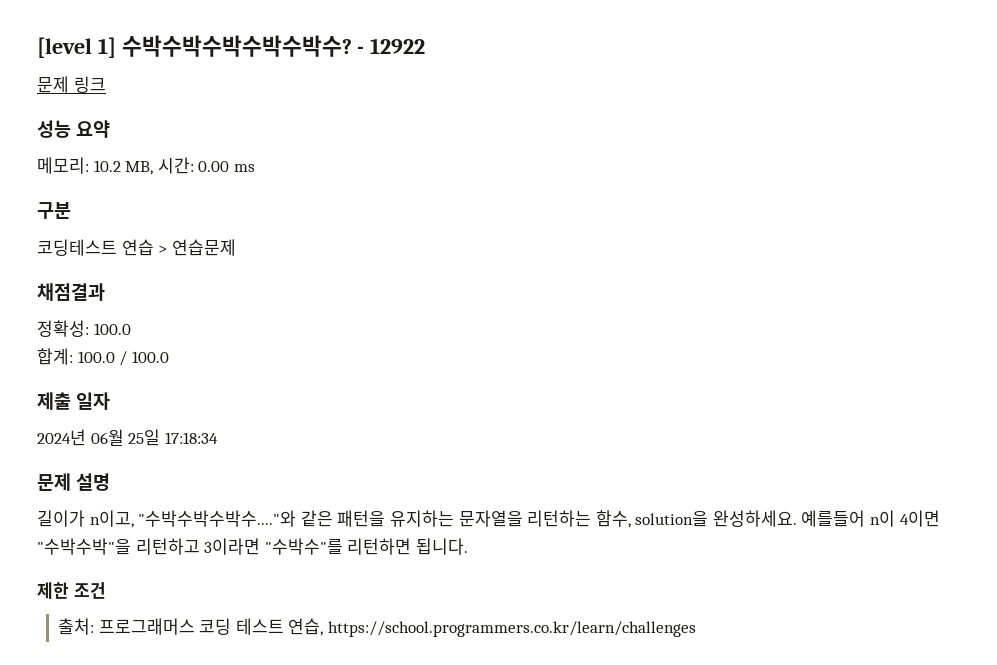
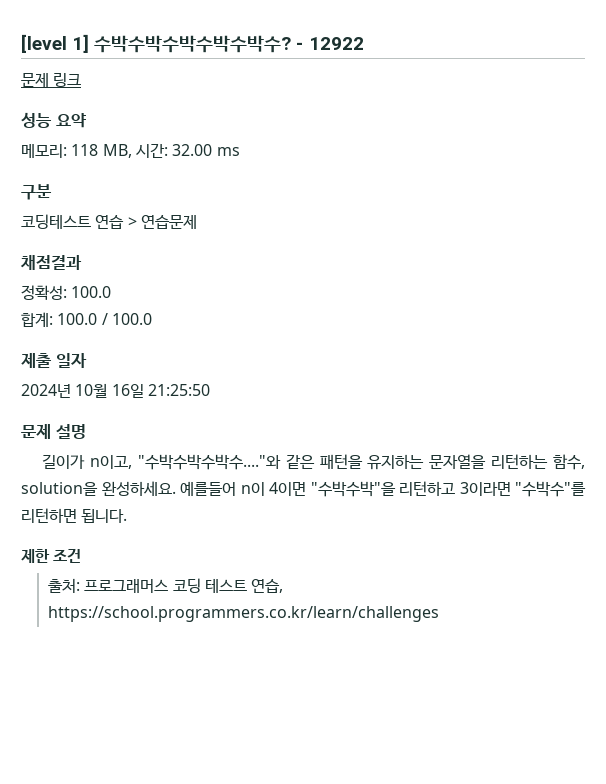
- 메모리: 10.2 MB, 시간: 0.00 ms
+ 메모리: 118 MB, 시간: 32.00 ms
- 2024년 06월 25일 17:18:34
+ 2024년 10월 16일 21:25:50

